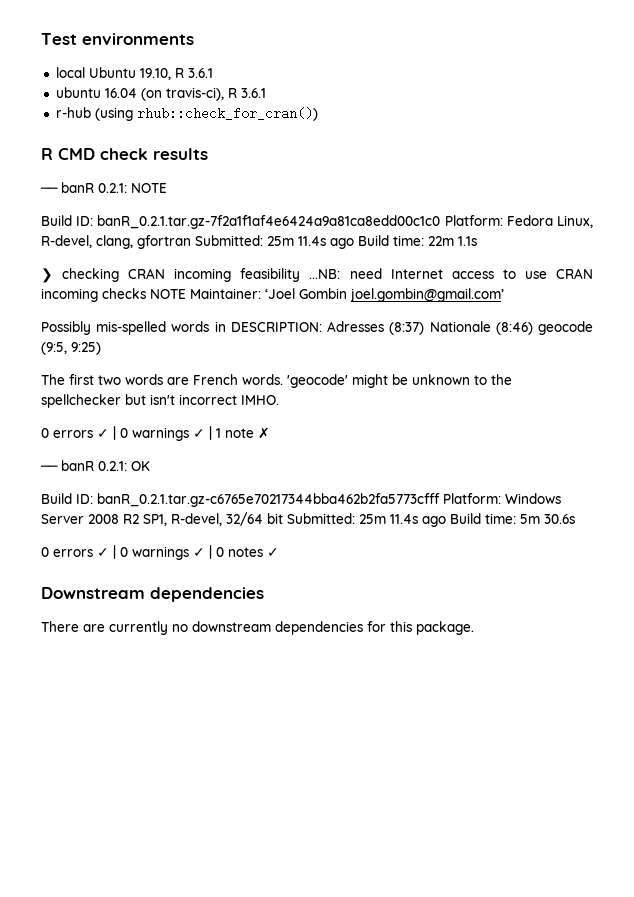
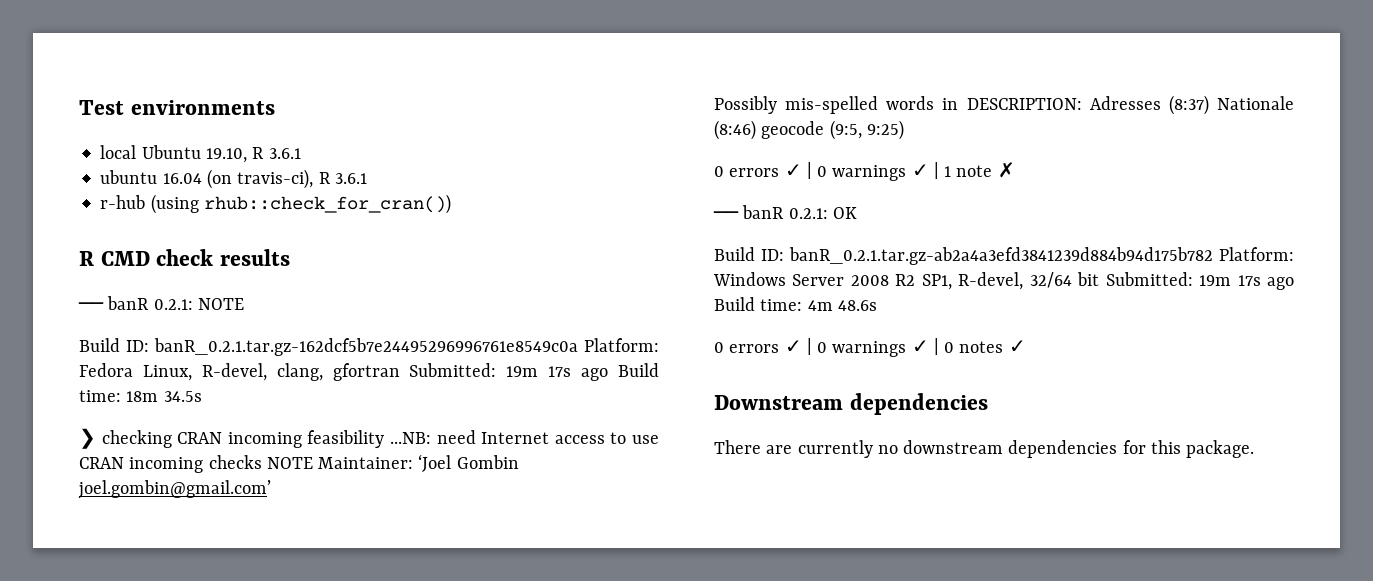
- Build ID: banR_0.2.1.tar.gz-7f2a1f1af4e6424a9a81ca8edd00c1c0 Platform: Fedora Linux, R-devel, clang, gfortran Submitted: 25m 11.4s ago Build time: 22m 1.1s
+ Build ID: banR_0.2.1.tar.gz-162dcf5b7e24495296996761e8549c0a Platform: Fedora Linux, R-devel, clang, gfortran Submitted: 19m 17s ago Build time: 18m 34.5s
- The first two words are French words. 'geocode' might be unknown to the spellchecker but isn't incorrect IMHO.
- Build ID: banR_0.2.1.tar.gz-c6765e70217344bba462b2fa5773cfff Platform: Windows Server 2008 R2 SP1, R-devel, 32/64 bit Submitted: 25m 11.4s ago Build time: 5m 30.6s
+ Build ID: banR_0.2.1.tar.gz-ab2a4a3efd3841239d884b94d175b782 Platform: Windows Server 2008 R2 SP1, R-devel, 32/64 bit Submitted: 19m 17s ago Build time: 4m 48.6s

